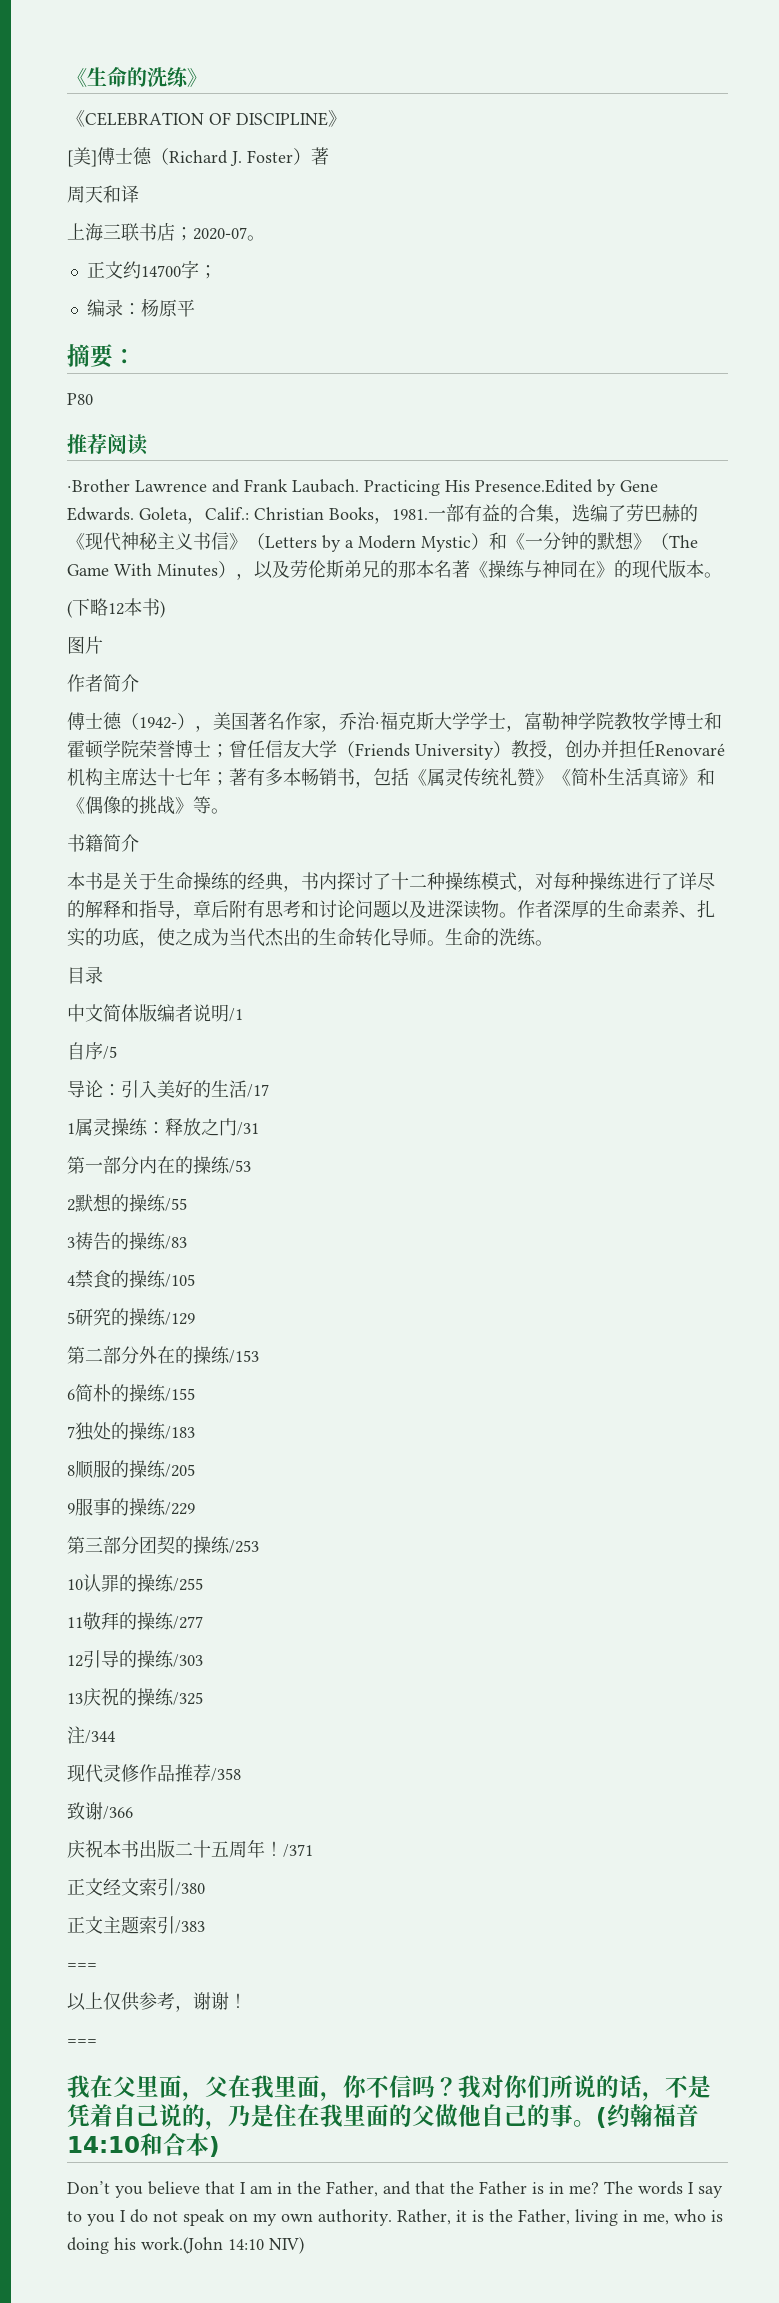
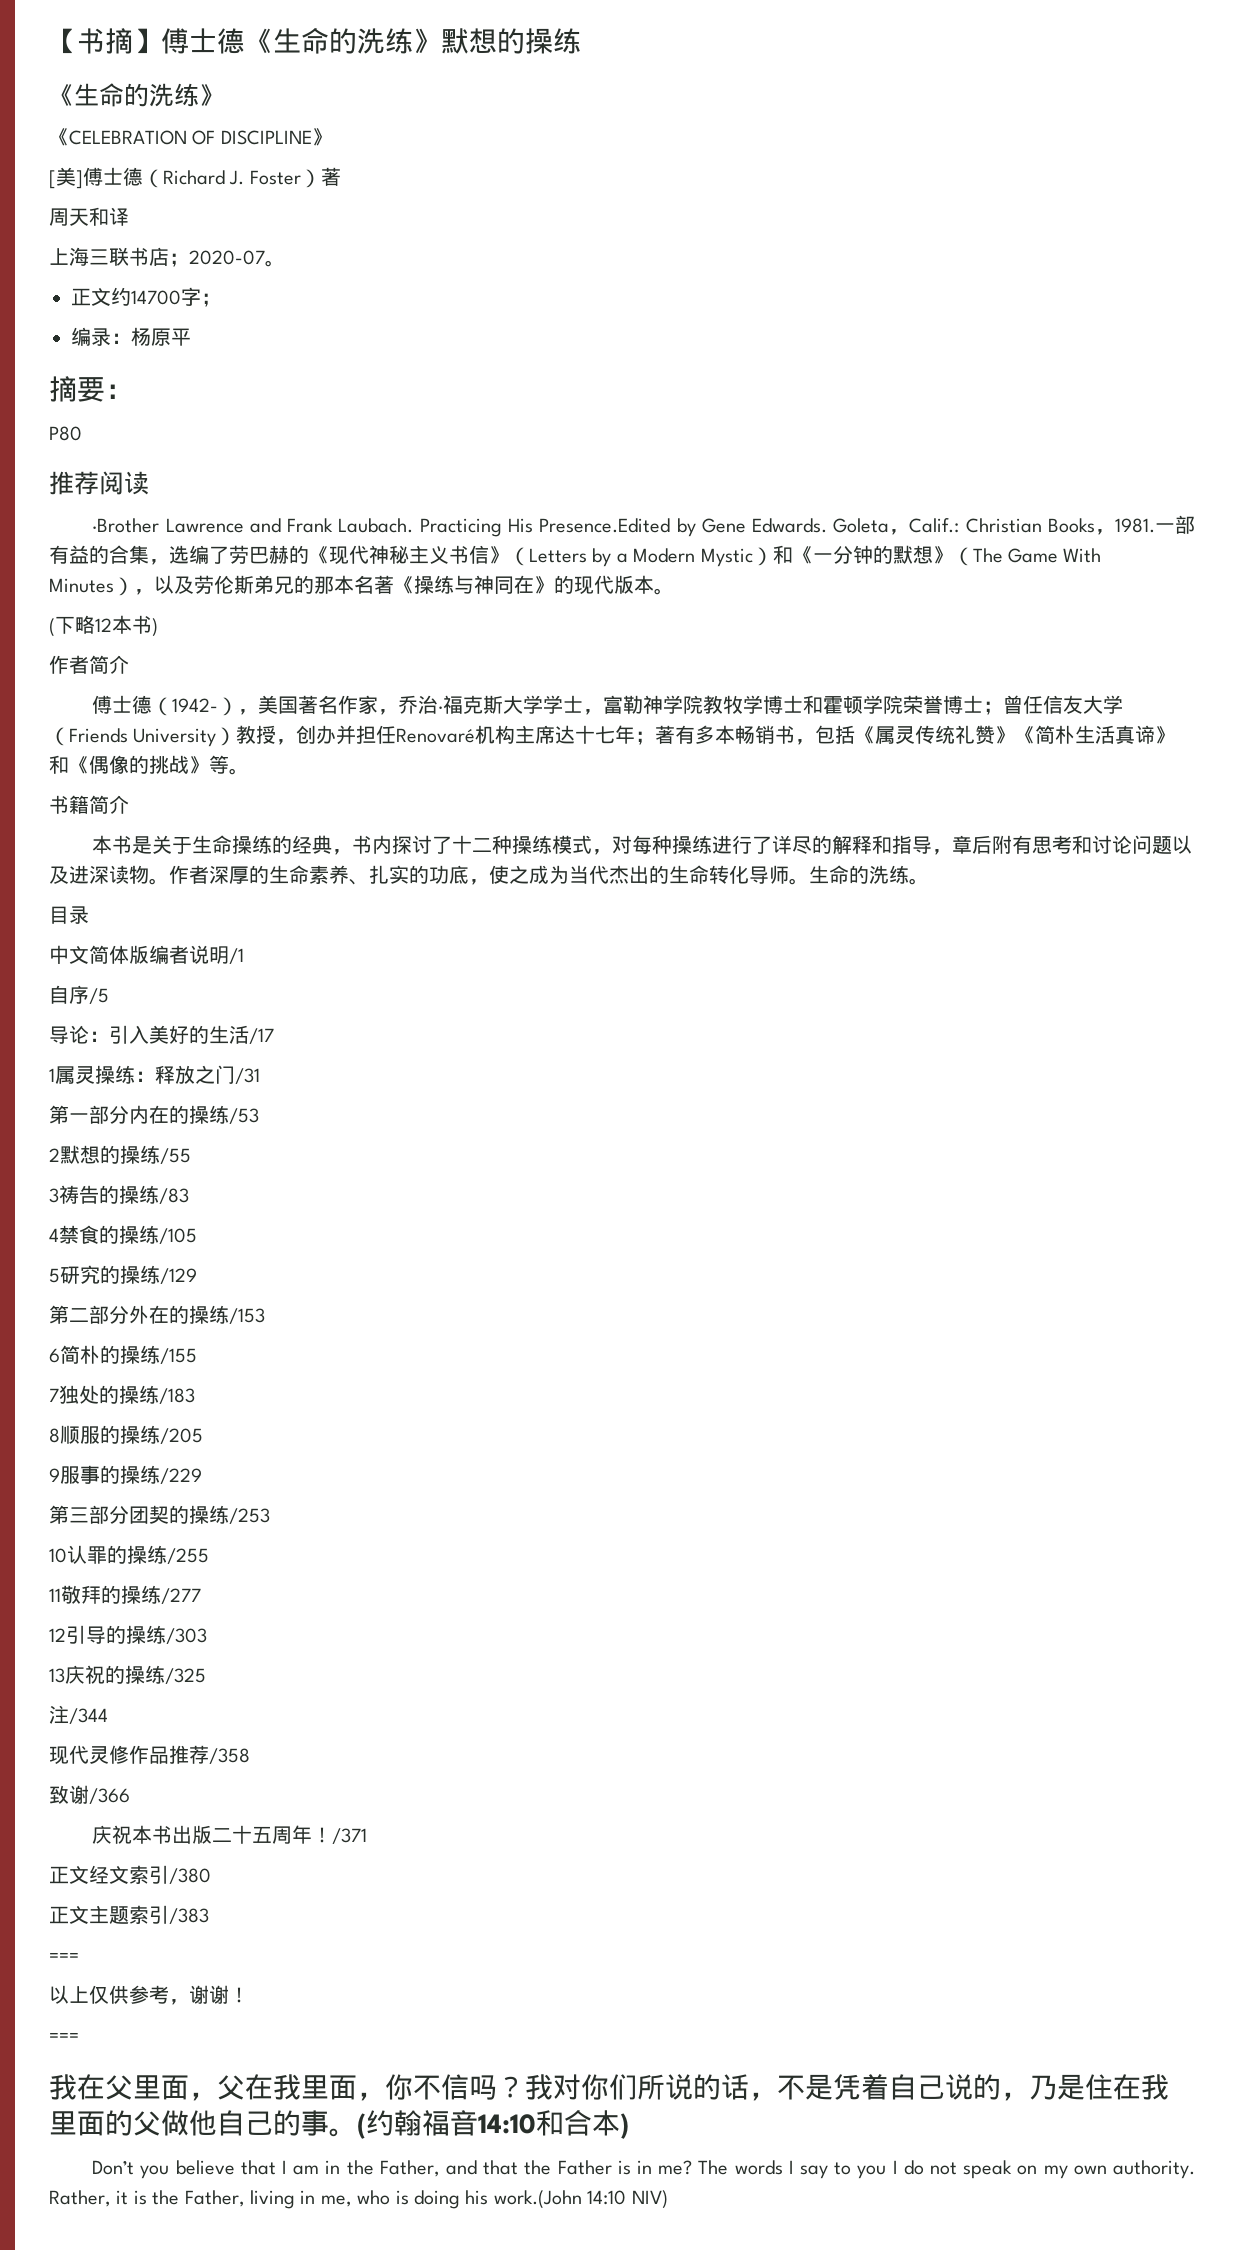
+ 【书摘】傅士德《生命的洗练》默想的操练
- 图片

